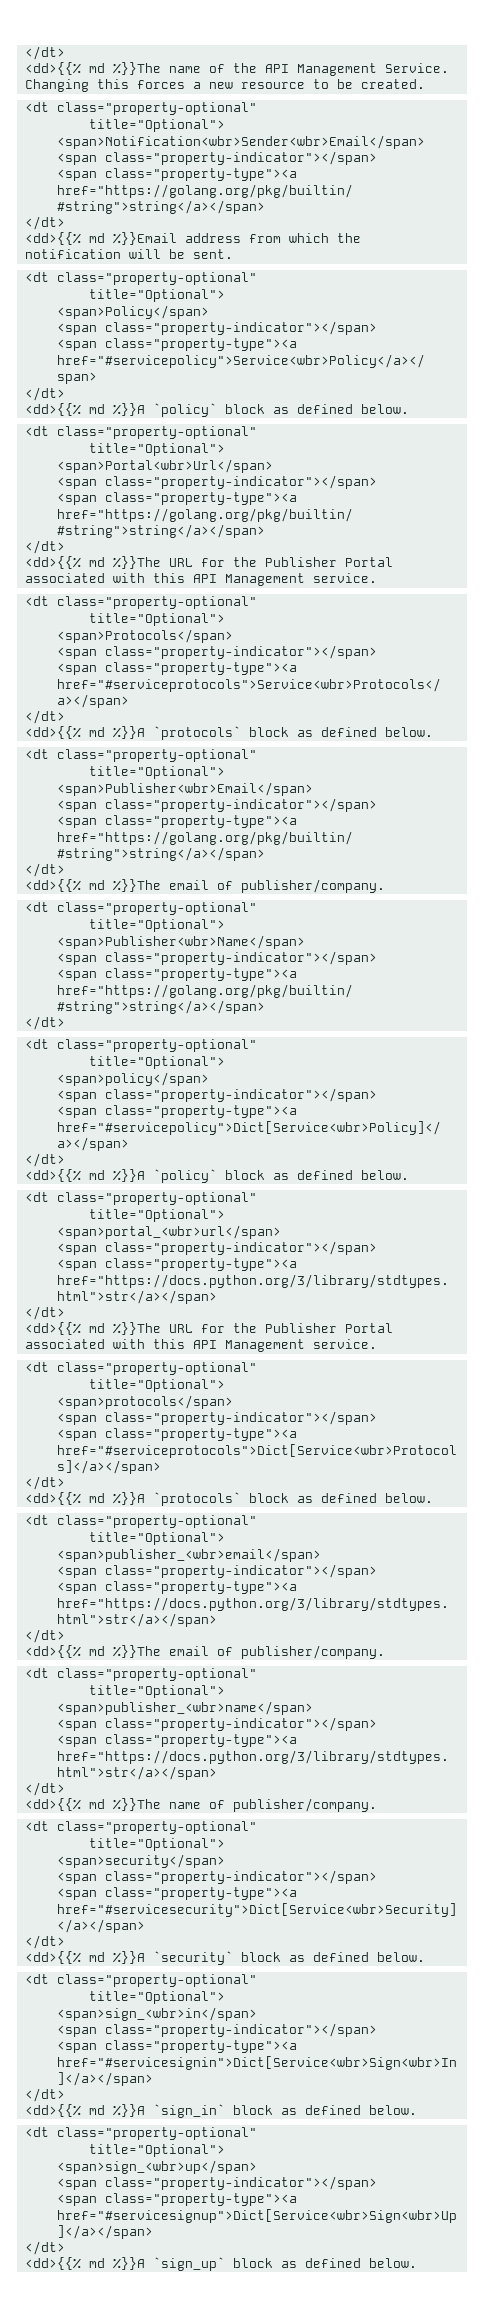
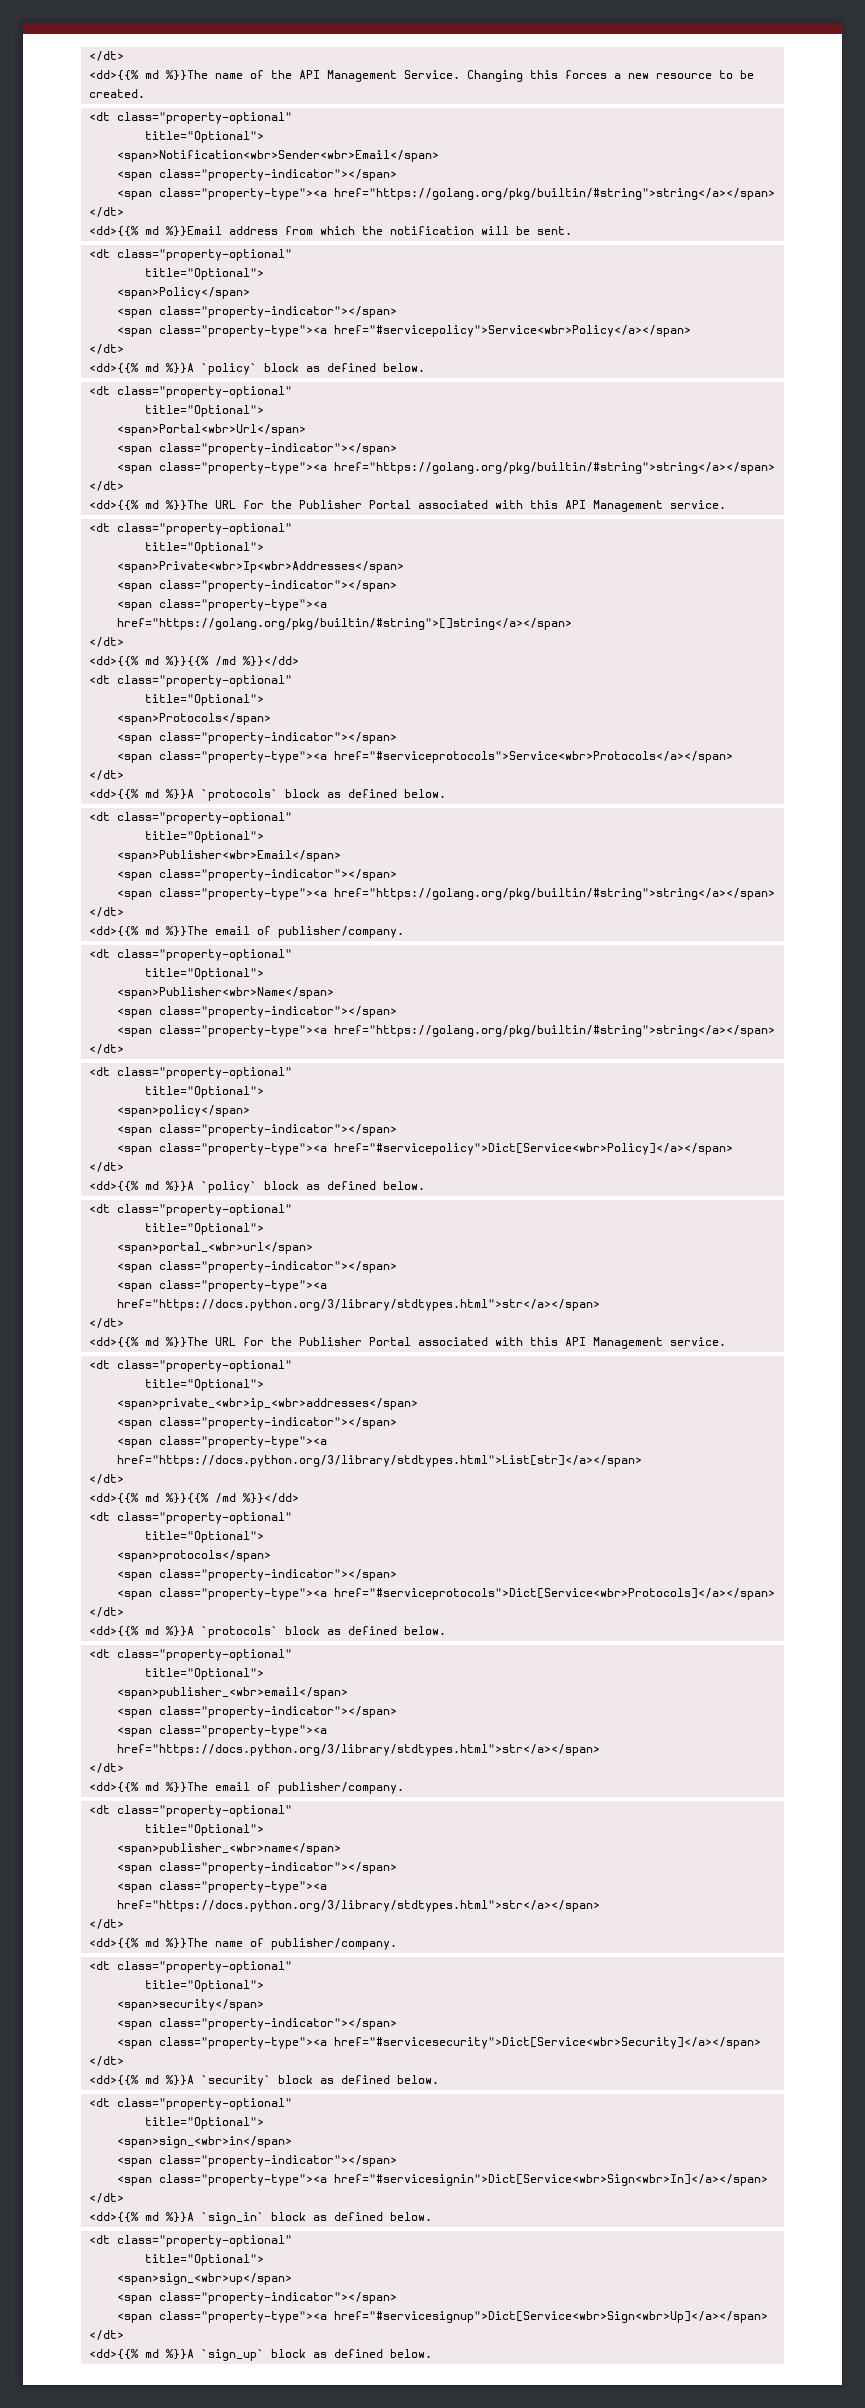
+ <span>Private<wbr>Ip<wbr>Addresses</span>
+ <span class="property-indicator"></span>
+ <span class="property-type"><a href="https://golang.org/pkg/builtin/#string">[]string</a></span>
+ </dt>
+ <dd>{{% md %}}{{% /md %}}</dd>
+ <dt class="property-optional"
+ title="Optional">
+ <span>private_<wbr>ip_<wbr>addresses</span>
+ <span class="property-indicator"></span>
+ <span class="property-type"><a href="https://docs.python.org/3/library/stdtypes.html">List[str]</a></span>
+ </dt>
+ <dd>{{% md %}}{{% /md %}}</dd>
+ <dt class="property-optional"
+ title="Optional">

